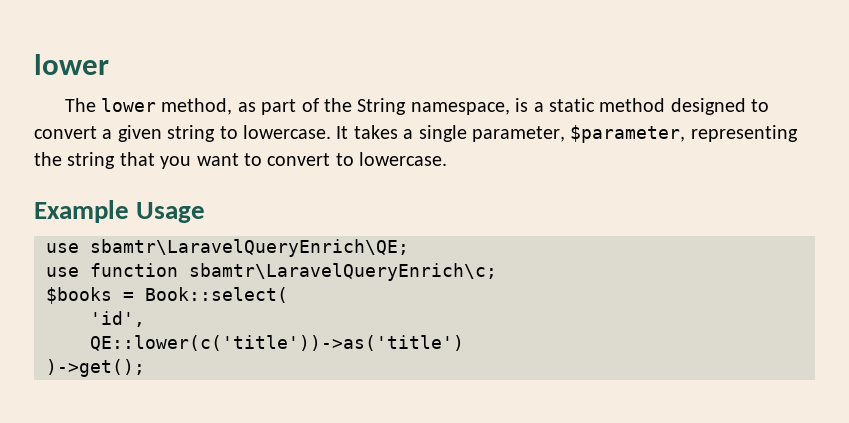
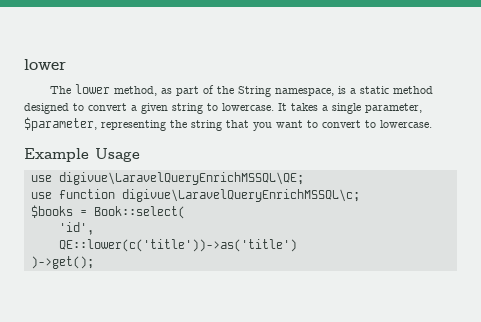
- use sbamtr\LaravelQueryEnrich\QE;
+ use digivue\LaravelQueryEnrichMSSQL\QE;
- use function sbamtr\LaravelQueryEnrich\c;
+ use function digivue\LaravelQueryEnrichMSSQL\c;

